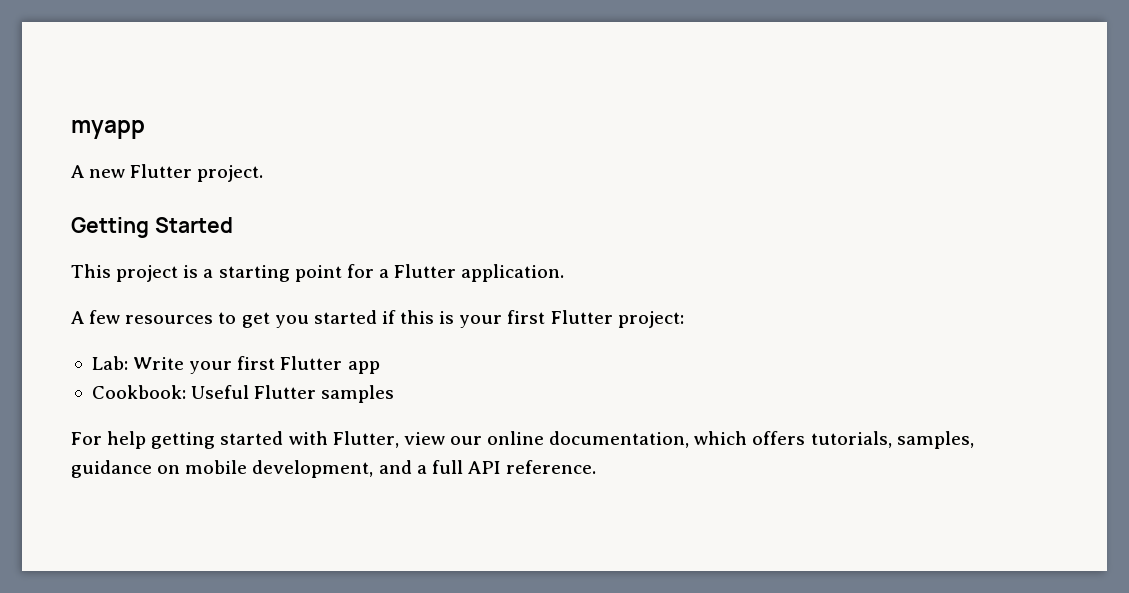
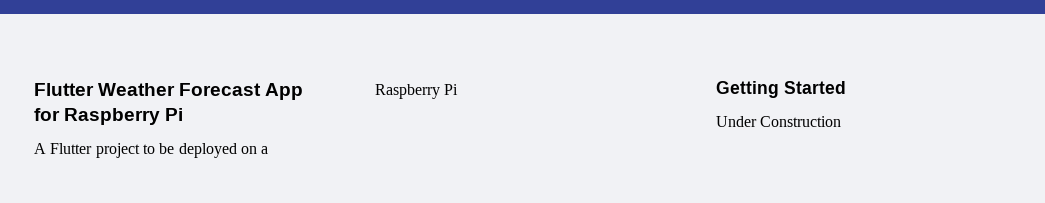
- myapp
- A new Flutter project.
+ Flutter Weather Forecast App for Raspberry Pi
+ A Flutter project to be deployed on a Raspberry Pi
  Getting Started
- This project is a starting point for a Flutter application.
- A few resources to get you started if this is your first Flutter project:
- Lab: Write your first Flutter app
- Cookbook: Useful Flutter samples
- For help getting started with Flutter, view our online documentation, which offers tutorials, samples, guidance on mobile development, and a full API reference.
+ Under Construction

